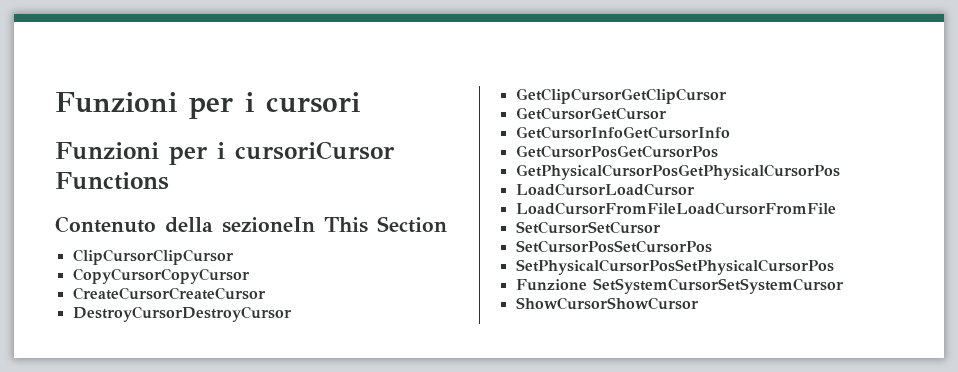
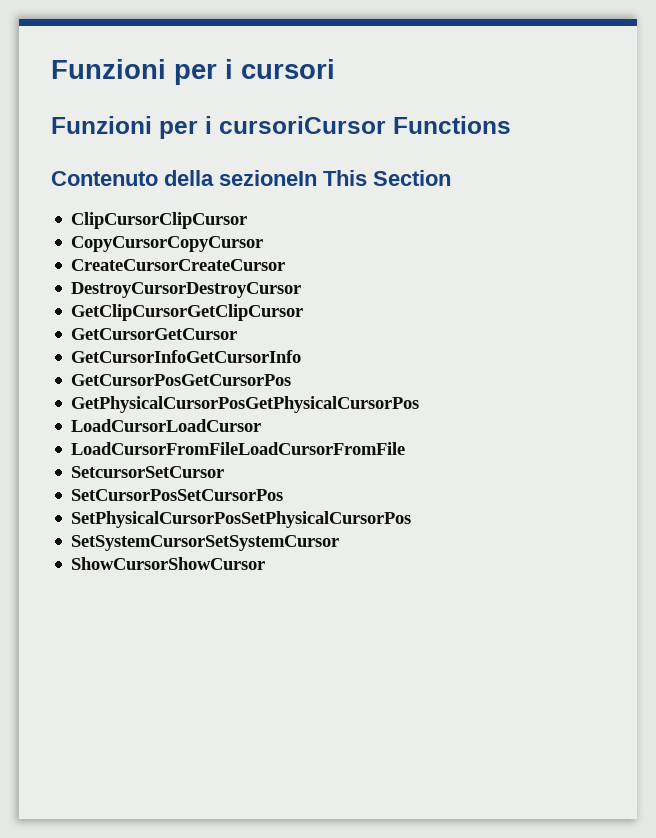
- SetCursorSetCursor
+ SetcursorSetCursor
- Funzione SetSystemCursorSetSystemCursor
+ SetSystemCursorSetSystemCursor

